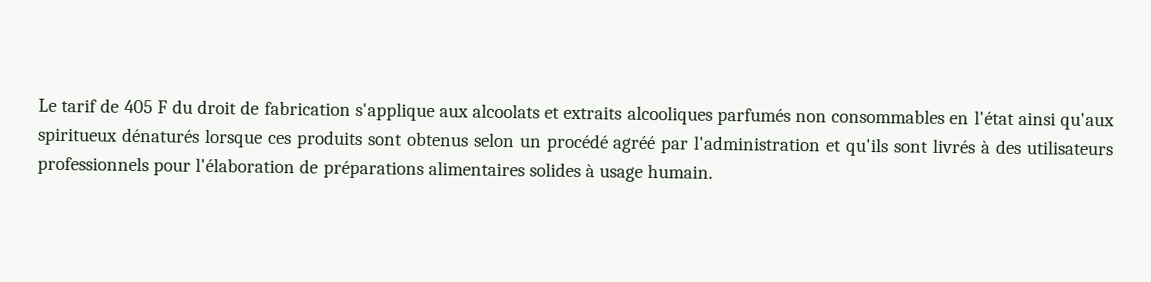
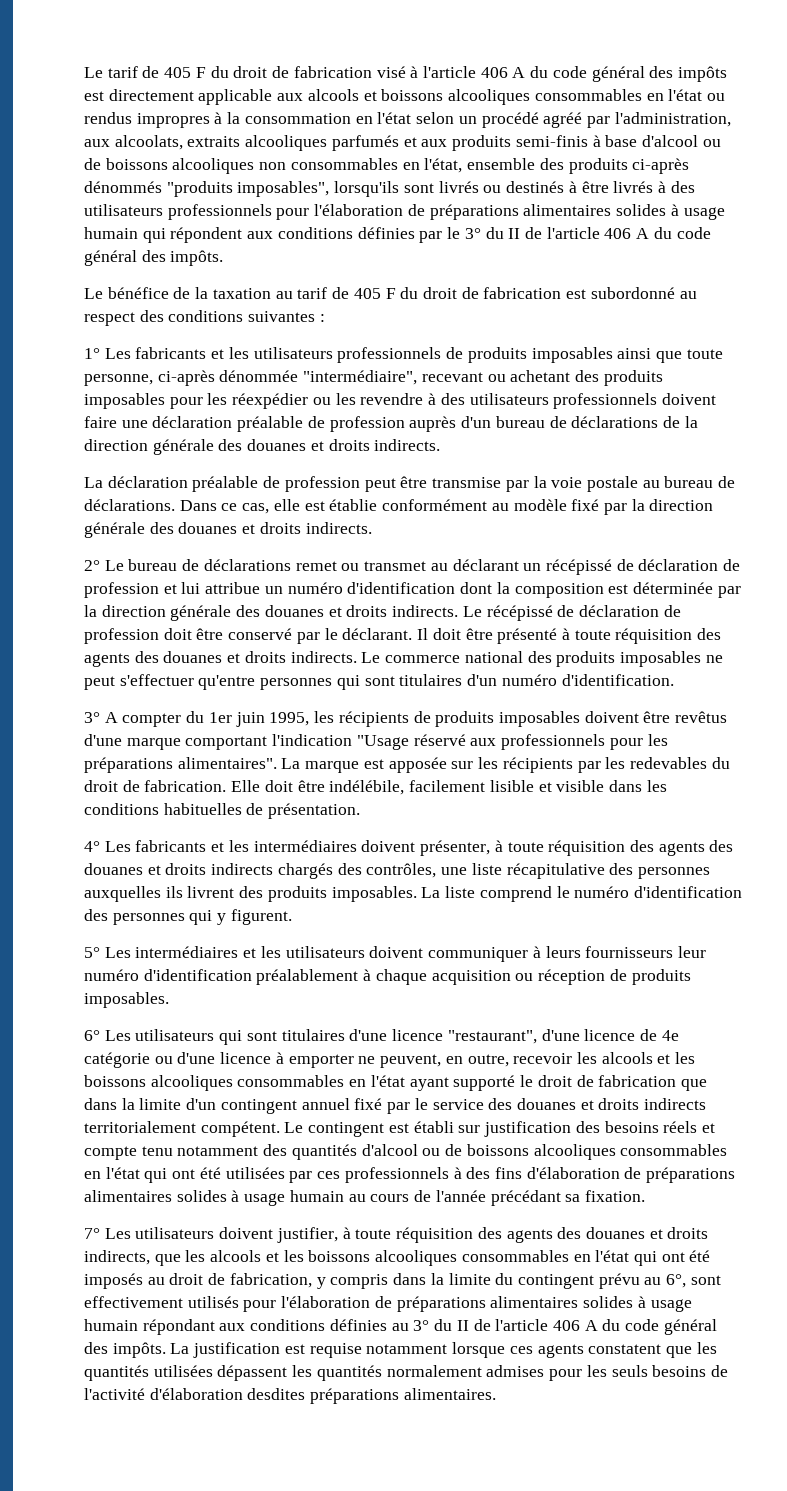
- Le tarif de 405 F du droit de fabrication s'applique aux alcoolats et extraits alcooliques parfumés non consommables en l'état ainsi qu'aux spiritueux dénaturés lorsque ces produits sont obtenus selon un procédé agréé par l'administration et qu'ils sont livrés à des utilisateurs professionnels pour l'élaboration de préparations alimentaires solides à usage humain.
+ Le tarif de 405 F du droit de fabrication visé à l'article 406 A du code général des impôts est directement applicable aux alcools et boissons alcooliques consommables en l'état ou rendus impropres à la consommation en l'état selon un procédé agréé par l'administration, aux alcoolats, extraits alcooliques parfumés et aux produits semi-finis à base d'alcool ou de boissons alcooliques non consommables en l'état, ensemble des produits ci-après dénommés "produits imposables", lorsqu'ils sont livrés ou destinés à être livrés à des utilisateurs professionnels pour l'élaboration de préparations alimentaires solides à usage humain qui répondent aux conditions définies par le 3° du II de l'article 406 A du code général des impôts.
+ Le bénéfice de la taxation au tarif de 405 F du droit de fabrication est subordonné au respect des conditions suivantes :
+ 1° Les fabricants et les utilisateurs professionnels de produits imposables ainsi que toute personne, ci-après dénommée "intermédiaire", recevant ou achetant des produits imposables pour les réexpédier ou les revendre à des utilisateurs professionnels doivent faire une déclaration préalable de profession auprès d'un bureau de déclarations de la direction générale des douanes et droits indirects.
+ La déclaration préalable de profession peut être transmise par la voie postale au bureau de déclarations. Dans ce cas, elle est établie conformément au modèle fixé par la direction générale des douanes et droits indirects.
+ 2° Le bureau de déclarations remet ou transmet au déclarant un récépissé de déclaration de profession et lui attribue un numéro d'identification dont la composition est déterminée par la direction générale des douanes et droits indirects. Le récépissé de déclaration de profession doit être conservé par le déclarant. Il doit être présenté à toute réquisition des agents des douanes et droits indirects. Le commerce national des produits imposables ne peut s'effectuer qu'entre personnes qui sont titulaires d'un numéro d'identification.
+ 3° A compter du 1er juin 1995, les récipients de produits imposables doivent être revêtus d'une marque comportant l'indication "Usage réservé aux professionnels pour les préparations alimentaires". La marque est apposée sur les récipients par les redevables du droit de fabrication. Elle doit être indélébile, facilement lisible et visible dans les conditions habituelles de présentation.
+ 4° Les fabricants et les intermédiaires doivent présenter, à toute réquisition des agents des douanes et droits indirects chargés des contrôles, une liste récapitulative des personnes auxquelles ils livrent des produits imposables. La liste comprend le numéro d'identification des personnes qui y figurent.
+ 5° Les intermédiaires et les utilisateurs doivent communiquer à leurs fournisseurs leur numéro d'identification préalablement à chaque acquisition ou réception de produits imposables.
+ 6° Les utilisateurs qui sont titulaires d'une licence "restaurant", d'une licence de 4e catégorie ou d'une licence à emporter ne peuvent, en outre, recevoir les alcools et les boissons alcooliques consommables en l'état ayant supporté le droit de fabrication que dans la limite d'un contingent annuel fixé par le service des douanes et droits indirects territorialement compétent. Le contingent est établi sur justification des besoins réels et compte tenu notamment des quantités d'alcool ou de boissons alcooliques consommables en l'état qui ont été utilisées par ces professionnels à des fins d'élaboration de préparations alimentaires solides à usage humain au cours de l'année précédant sa fixation.
+ 7° Les utilisateurs doivent justifier, à toute réquisition des agents des douanes et droits indirects, que les alcools et les boissons alcooliques consommables en l'état qui ont été imposés au droit de fabrication, y compris dans la limite du contingent prévu au 6°, sont effectivement utilisés pour l'élaboration de préparations alimentaires solides à usage humain répondant aux conditions définies au 3° du II de l'article 406 A du code général des impôts. La justification est requise notamment lorsque ces agents constatent que les quantités utilisées dépassent les quantités normalement admises pour les seuls besoins de l'activité d'élaboration desdites préparations alimentaires.

